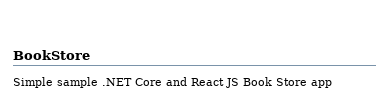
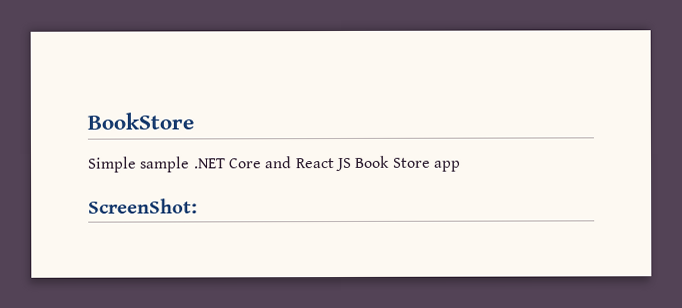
+ ScreenShot:

